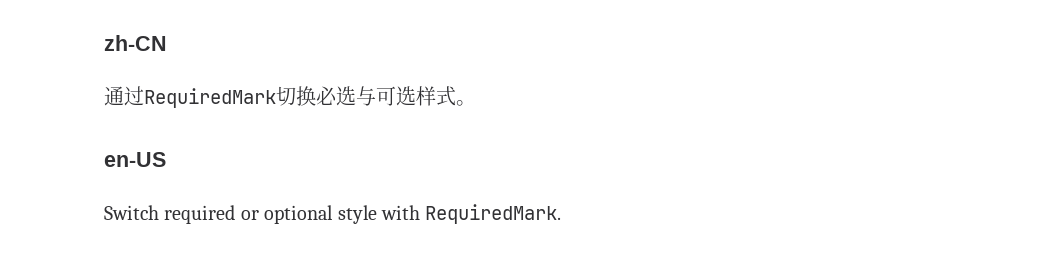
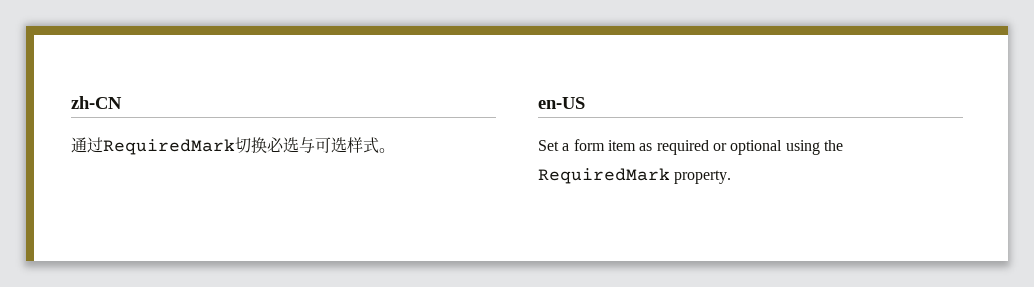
- Switch required or optional style with RequiredMark.
+ Set a form item as required or optional using the RequiredMark property.

